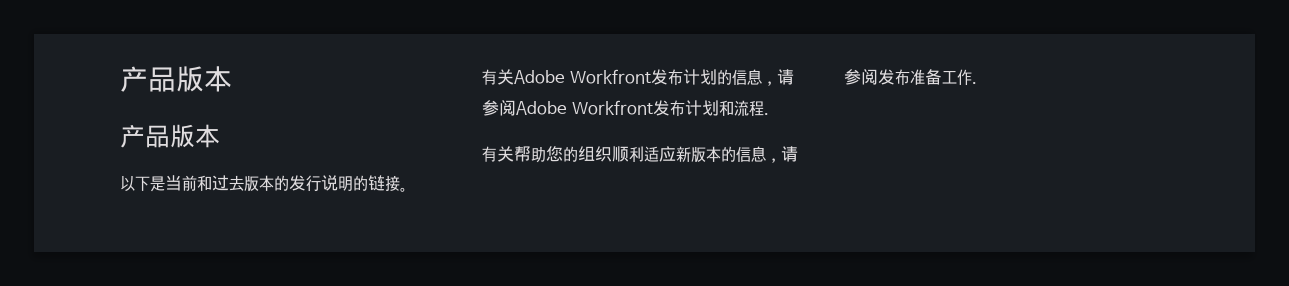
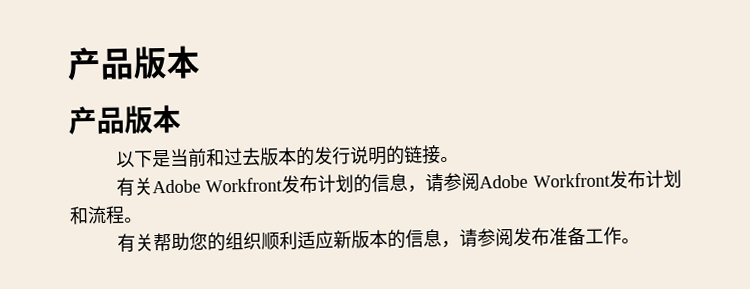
- 有关Adobe Workfront发布计划的信息，请参阅Adobe Workfront发布计划和流程.
+ 有关Adobe Workfront发布计划的信息，请参阅Adobe Workfront发布计划和流程。
- 有关帮助您的组织顺利适应新版本的信息，请参阅发布准备工作.
+ 有关帮助您的组织顺利适应新版本的信息，请参阅发布准备工作。

